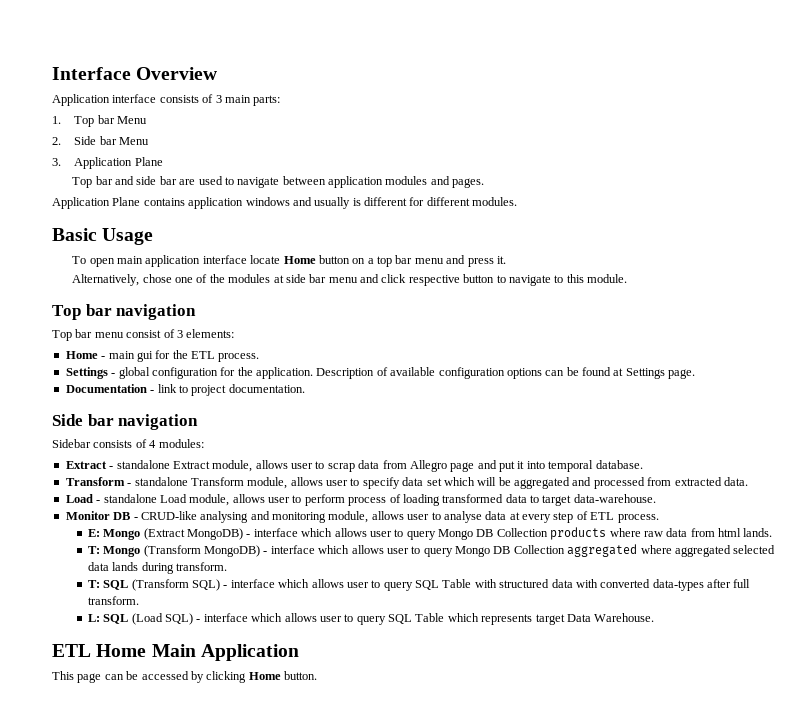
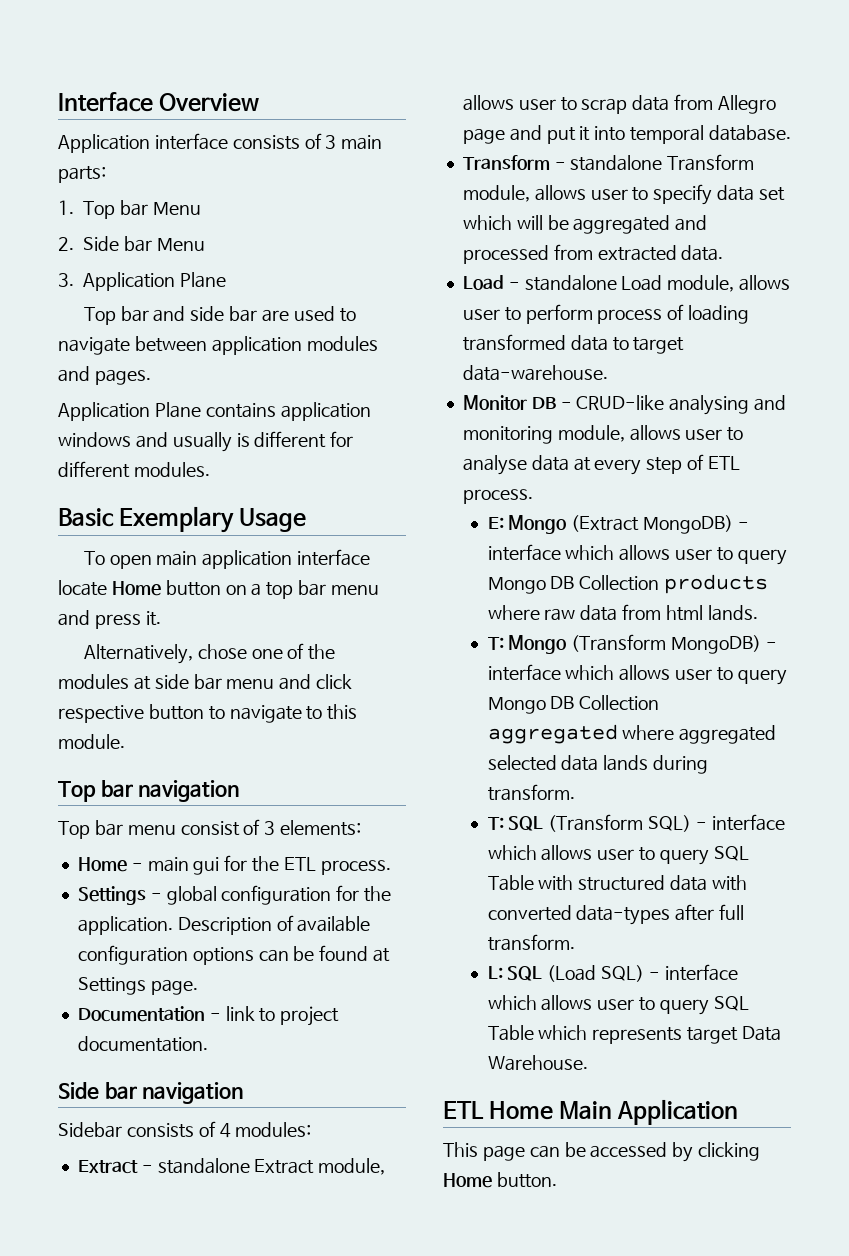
- Basic Usage
+ Basic Exemplary Usage

